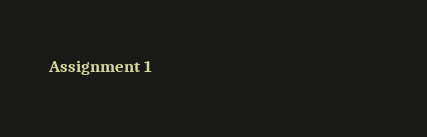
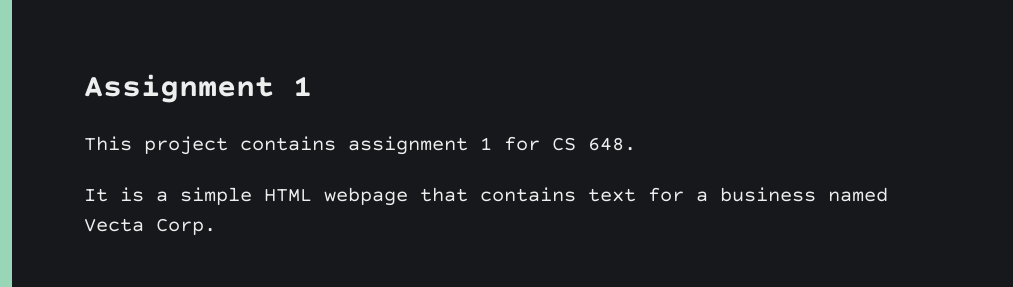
+ This project contains assignment 1 for CS 648.
+ It is a simple HTML webpage that contains text for a business named Vecta Corp.

